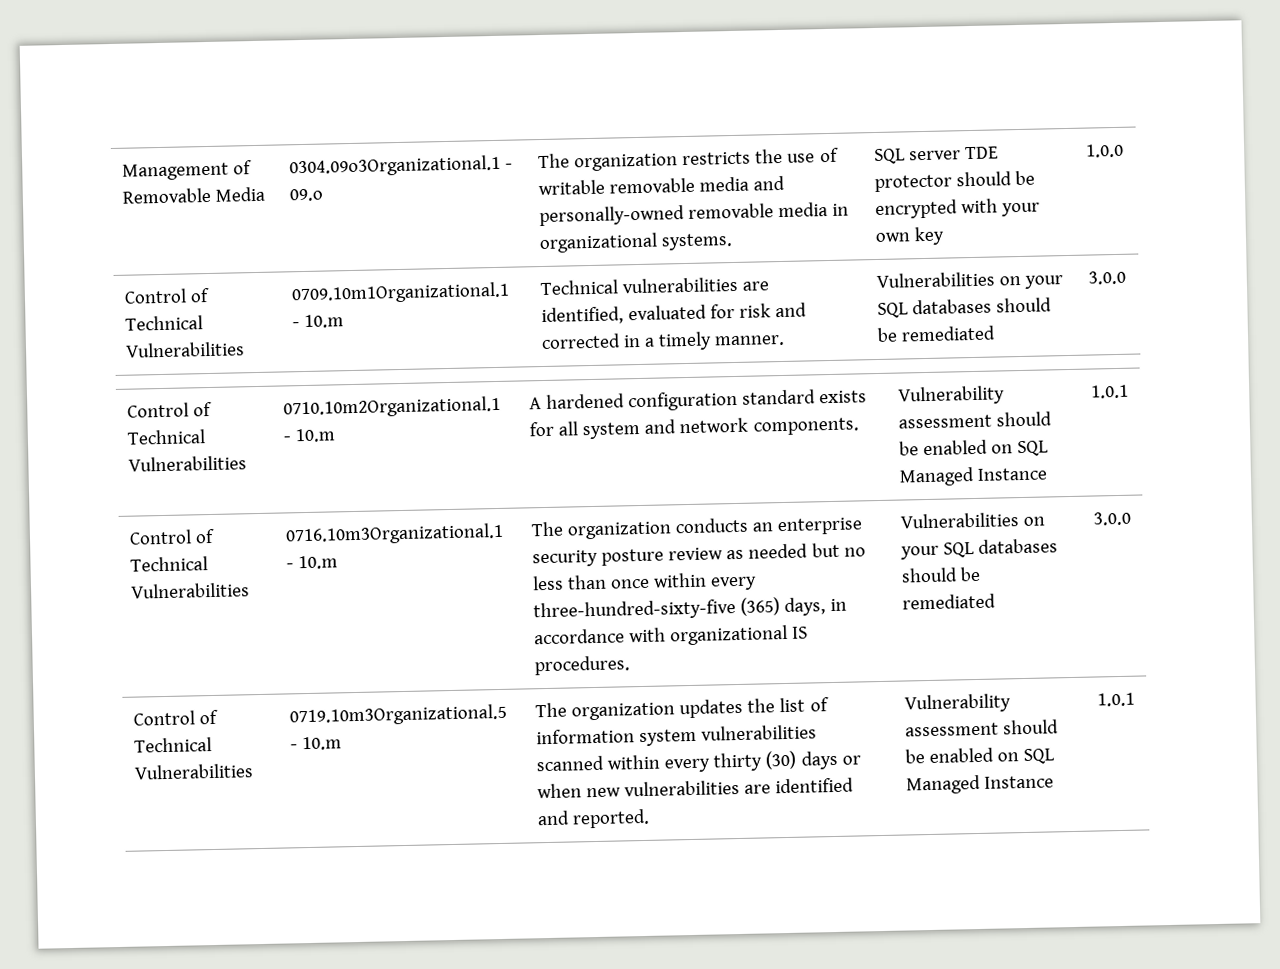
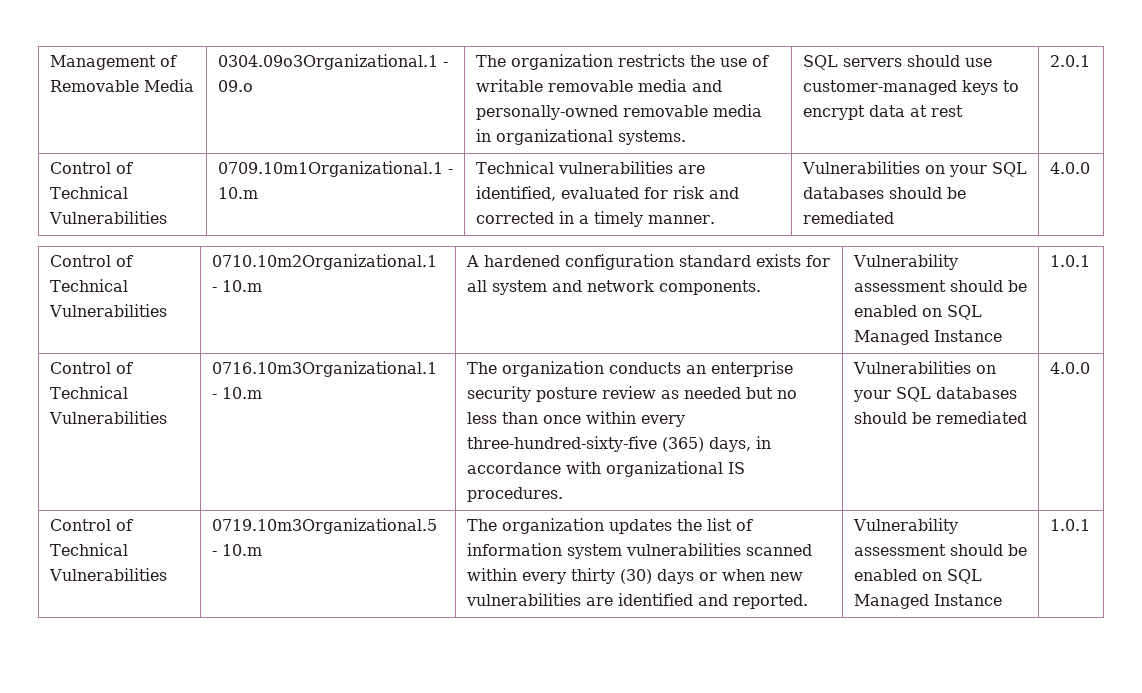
- Management of Removable Media | 0304.09o3Organizational.1 - 09.o | The organization restricts the use of writable removable media and personally-owned removable media in organizational systems. | SQL server TDE protector should be encrypted with your own key | 1.0.0
+ Management of Removable Media | 0304.09o3Organizational.1 - 09.o | The organization restricts the use of writable removable media and personally-owned removable media in organizational systems. | SQL servers should use customer-managed keys to encrypt data at rest | 2.0.1
- Control of Technical Vulnerabilities | 0709.10m1Organizational.1 - 10.m | Technical vulnerabilities are identified, evaluated for risk and corrected in a timely manner. | Vulnerabilities on your SQL databases should be remediated | 3.0.0
+ Control of Technical Vulnerabilities | 0709.10m1Organizational.1 - 10.m | Technical vulnerabilities are identified, evaluated for risk and corrected in a timely manner. | Vulnerabilities on your SQL databases should be remediated | 4.0.0
- The organization conducts an enterprise security posture review as needed but no less than once within every three-hundred-sixty-five (365) days, in accordance with organizational IS procedures. | Vulnerabilities on your SQL databases should be remediated | 3.0.0
+ The organization conducts an enterprise security posture review as needed but no less than once within every three-hundred-sixty-five (365) days, in accordance with organizational IS procedures. | Vulnerabilities on your SQL databases should be remediated | 4.0.0

